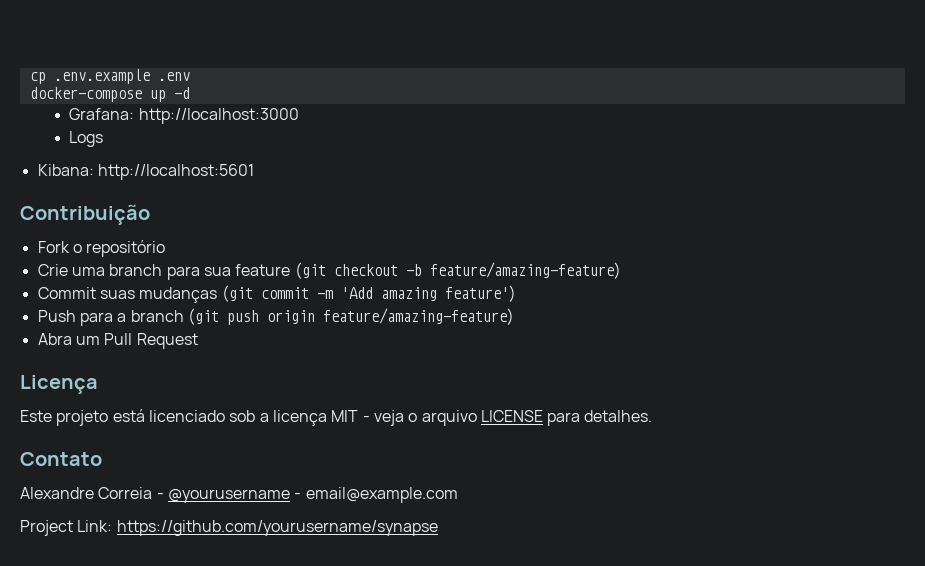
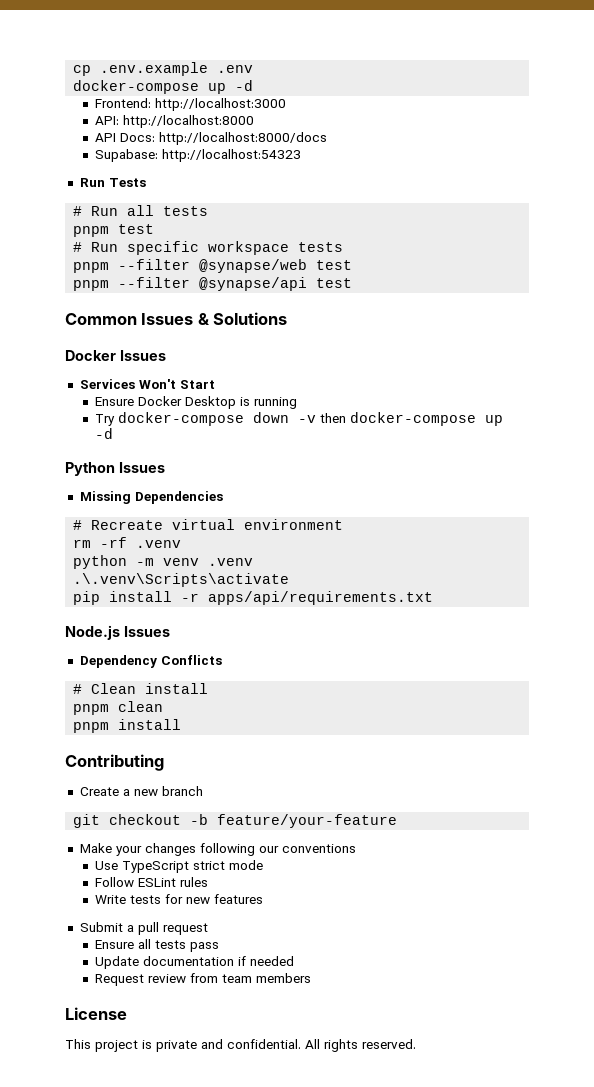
- Grafana: http://localhost:3000
+ Frontend: http://localhost:3000
- Logs
- Kibana: http://localhost:5601
- Contribuição
- Fork o repositório
- Crie uma branch para sua feature (git checkout -b feature/amazing-feature)
- Commit suas mudanças (git commit -m 'Add amazing feature')
- Push para a branch (git push origin feature/amazing-feature)
- Abra um Pull Request
- Licença
- Este projeto está licenciado sob a licença MIT - veja o arquivo LICENSE para detalhes.
- Contato
- Alexandre Correia - @yourusername - email@example.com
- Project Link: https://github.com/yourusername/synapse
+ API: http://localhost:8000
+ API Docs: http://localhost:8000/docs
+ Supabase: http://localhost:54323
+ Run Tests
+ # Run all tests
+ pnpm test
+ # Run specific workspace tests
+ pnpm --filter @synapse/web test
+ pnpm --filter @synapse/api test
+ Common Issues & Solutions
+ Docker Issues
+ Services Won't Start
+ Ensure Docker Desktop is running
+ Try docker-compose down -v then docker-compose up -d
+ Python Issues
+ Missing Dependencies
+ # Recreate virtual environment
+ rm -rf .venv
+ python -m venv .venv
+ .\.venv\Scripts\activate
+ pip install -r apps/api/requirements.txt
+ Node.js Issues
+ Dependency Conflicts
+ # Clean install
+ pnpm clean
+ pnpm install
+ Contributing
+ Create a new branch
+ git checkout -b feature/your-feature
+ Make your changes following our conventions
+ Use TypeScript strict mode
+ Follow ESLint rules
+ Write tests for new features
+ Submit a pull request
+ Ensure all tests pass
+ Update documentation if needed
+ Request review from team members
+ License
+ This project is private and confidential. All rights reserved.

